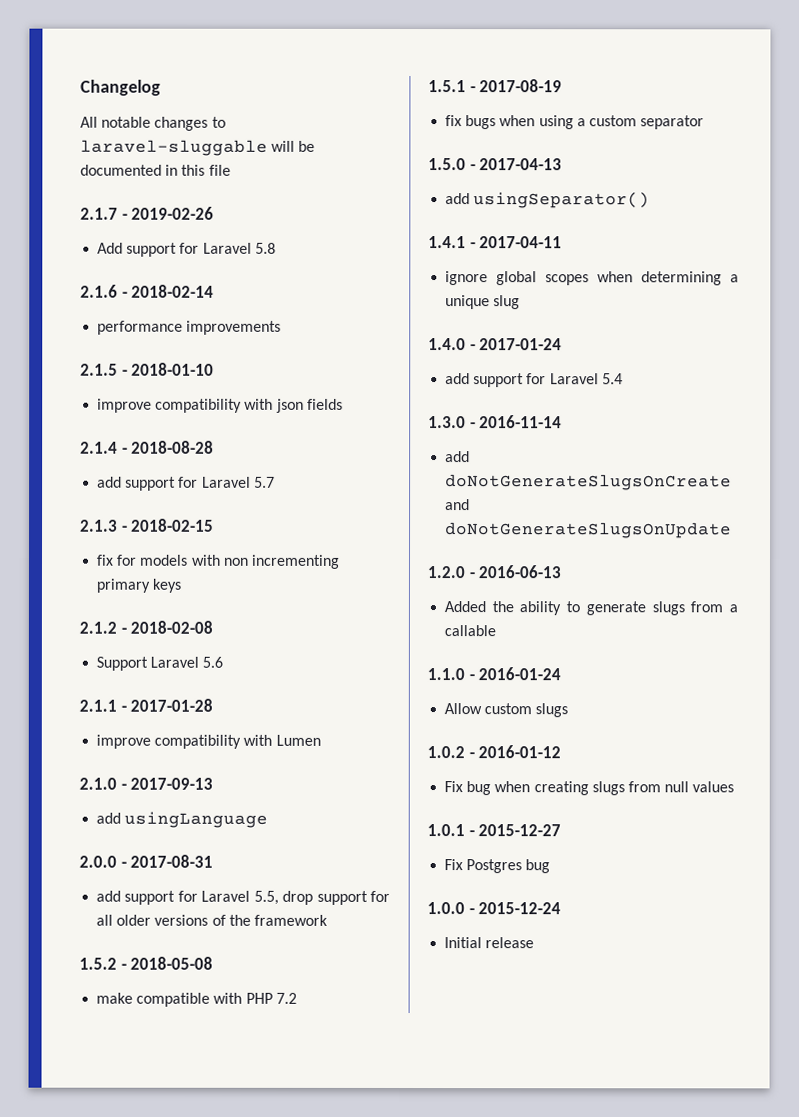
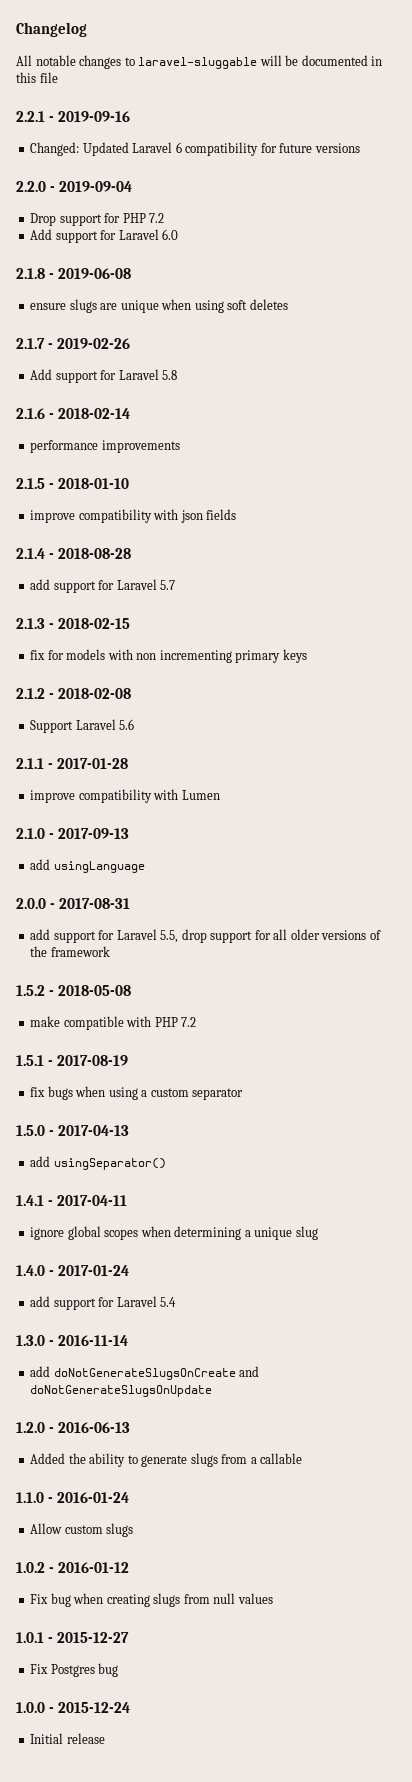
+ 2.2.1 - 2019-09-16
+ Changed: Updated Laravel 6 compatibility for future versions
+ 2.2.0 - 2019-09-04
+ Drop support for PHP 7.2
+ Add support for Laravel 6.0
+ 2.1.8 - 2019-06-08
+ ensure slugs are unique when using soft deletes

